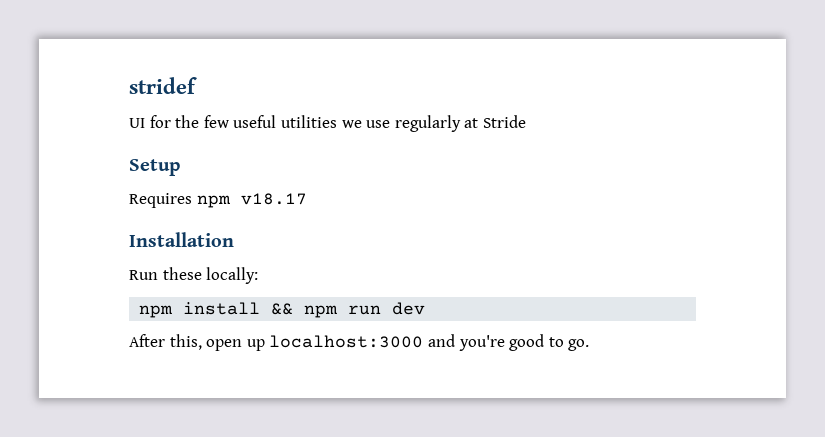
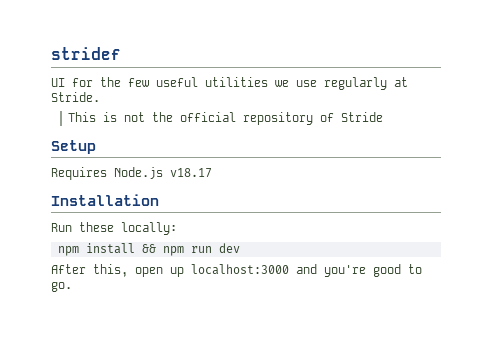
- UI for the few useful utilities we use regularly at Stride
+ UI for the few useful utilities we use regularly at Stride.
+ This is not the official repository of Stride
- Requires npm v18.17
+ Requires Node.js v18.17

